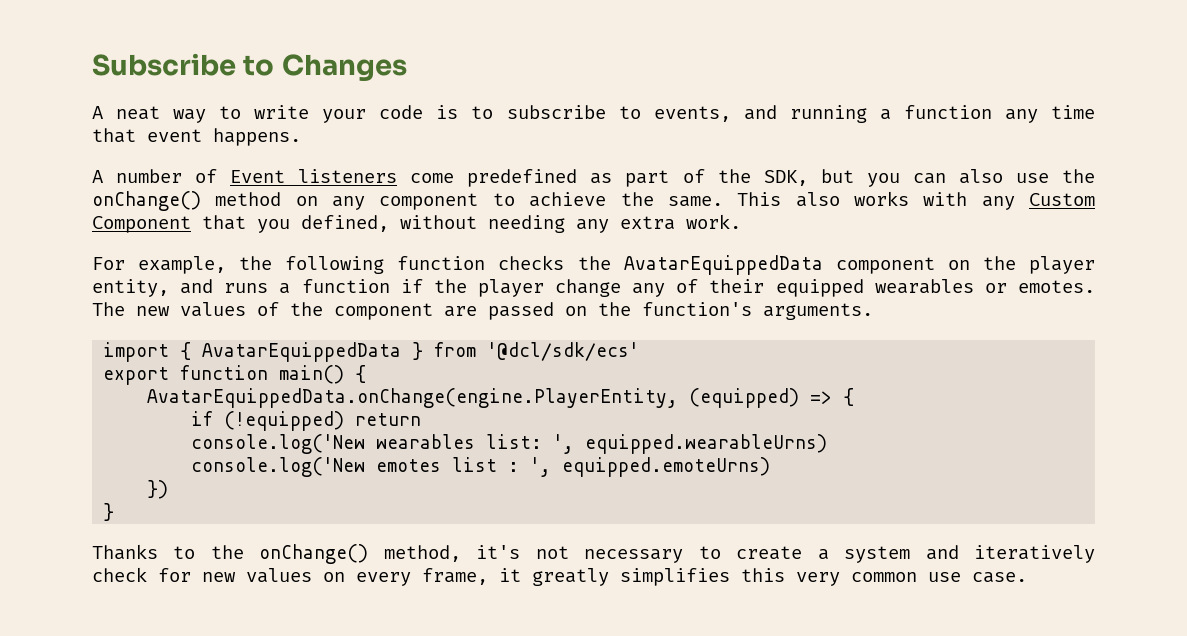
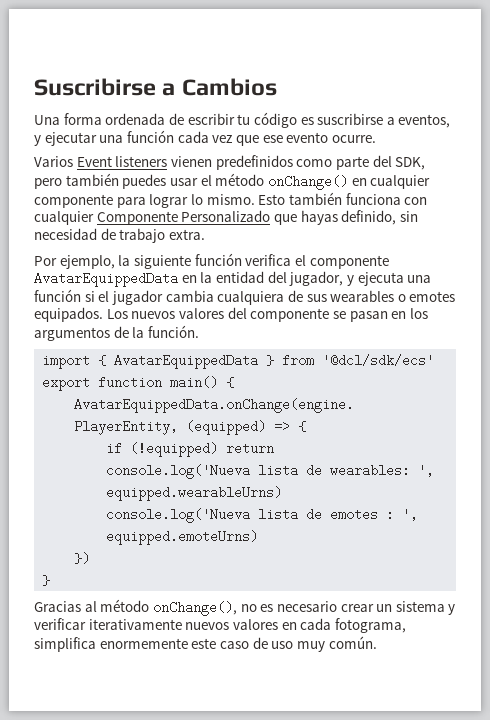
- Subscribe to Changes
- A neat way to write your code is to subscribe to events, and running a function any time that event happens.
- A number of Event listeners come predefined as part of the SDK, but you can also use the onChange() method on any component to achieve the same. This also works with any Custom Component that you defined, without needing any extra work.
- For example, the following function checks the AvatarEquippedData component on the player entity, and runs a function if the player change any of their equipped wearables or emotes. The new values of the component are passed on the function's arguments.
+ Suscribirse a Cambios
+ Una forma ordenada de escribir tu código es suscribirse a eventos, y ejecutar una función cada vez que ese evento ocurre.
+ Varios Event listeners vienen predefinidos como parte del SDK, pero también puedes usar el método onChange() en cualquier componente para lograr lo mismo. Esto también funciona con cualquier Componente Personalizado que hayas definido, sin necesidad de trabajo extra.
+ Por ejemplo, la siguiente función verifica el componente AvatarEquippedData en la entidad del jugador, y ejecuta una función si el jugador cambia cualquiera de sus wearables o emotes equipados. Los nuevos valores del componente se pasan en los argumentos de la función.
- console.log('New wearables list: ', equipped.wearableUrns)
- console.log('New emotes list : ', equipped.emoteUrns)
+ console.log('Nueva lista de wearables: ', equipped.wearableUrns)
+ console.log('Nueva lista de emotes : ', equipped.emoteUrns)
- Thanks to the onChange() method, it's not necessary to create a system and iteratively check for new values on every frame, it greatly simplifies this very common use case.
+ Gracias al método onChange(), no es necesario crear un sistema y verificar iterativamente nuevos valores en cada fotograma, simplifica enormemente este caso de uso muy común.

